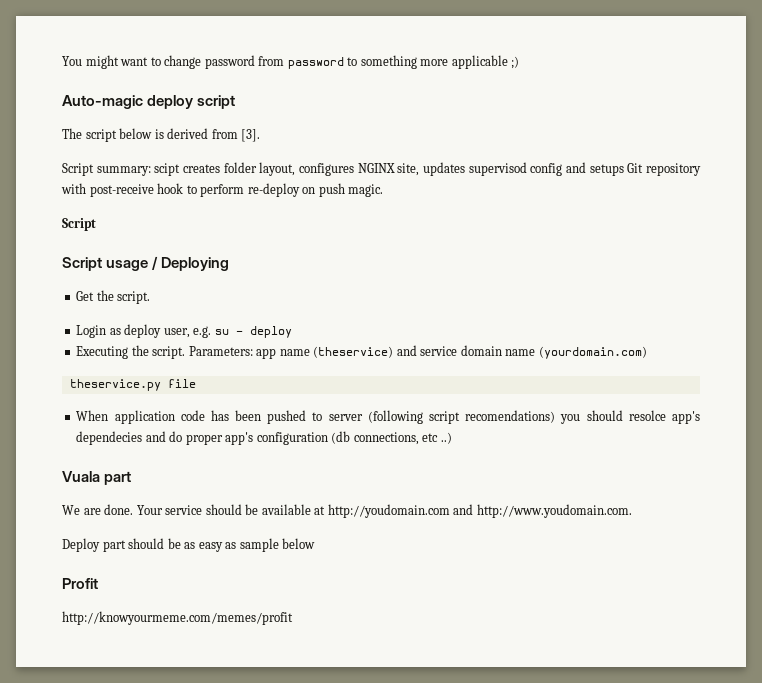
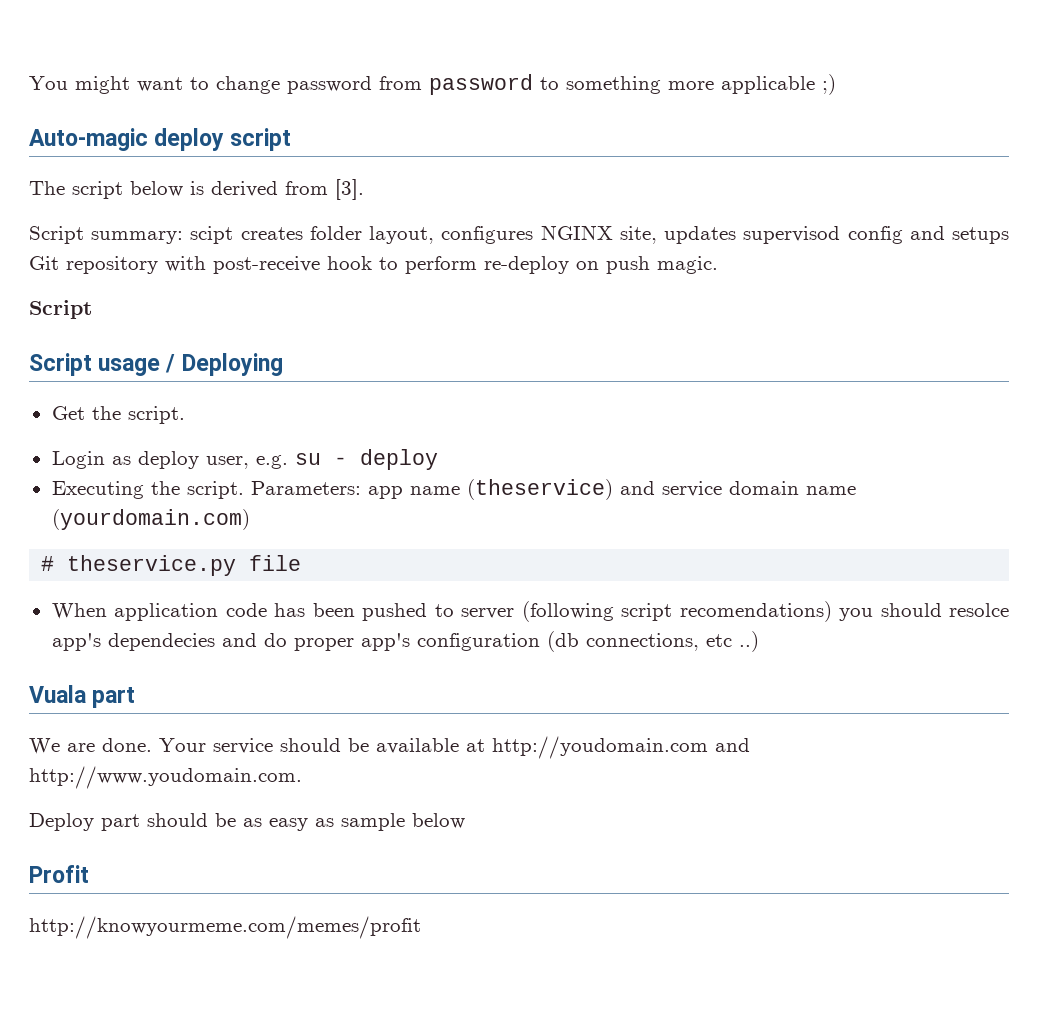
- theservice.py file
+ # theservice.py file

